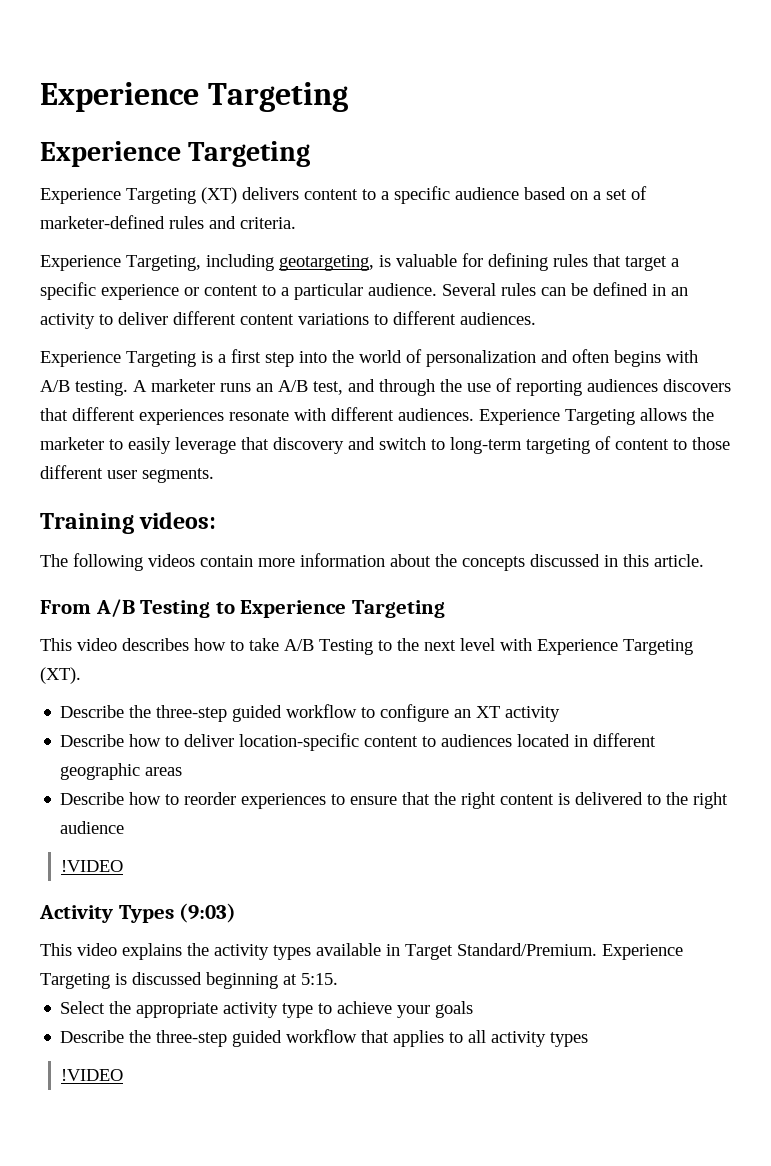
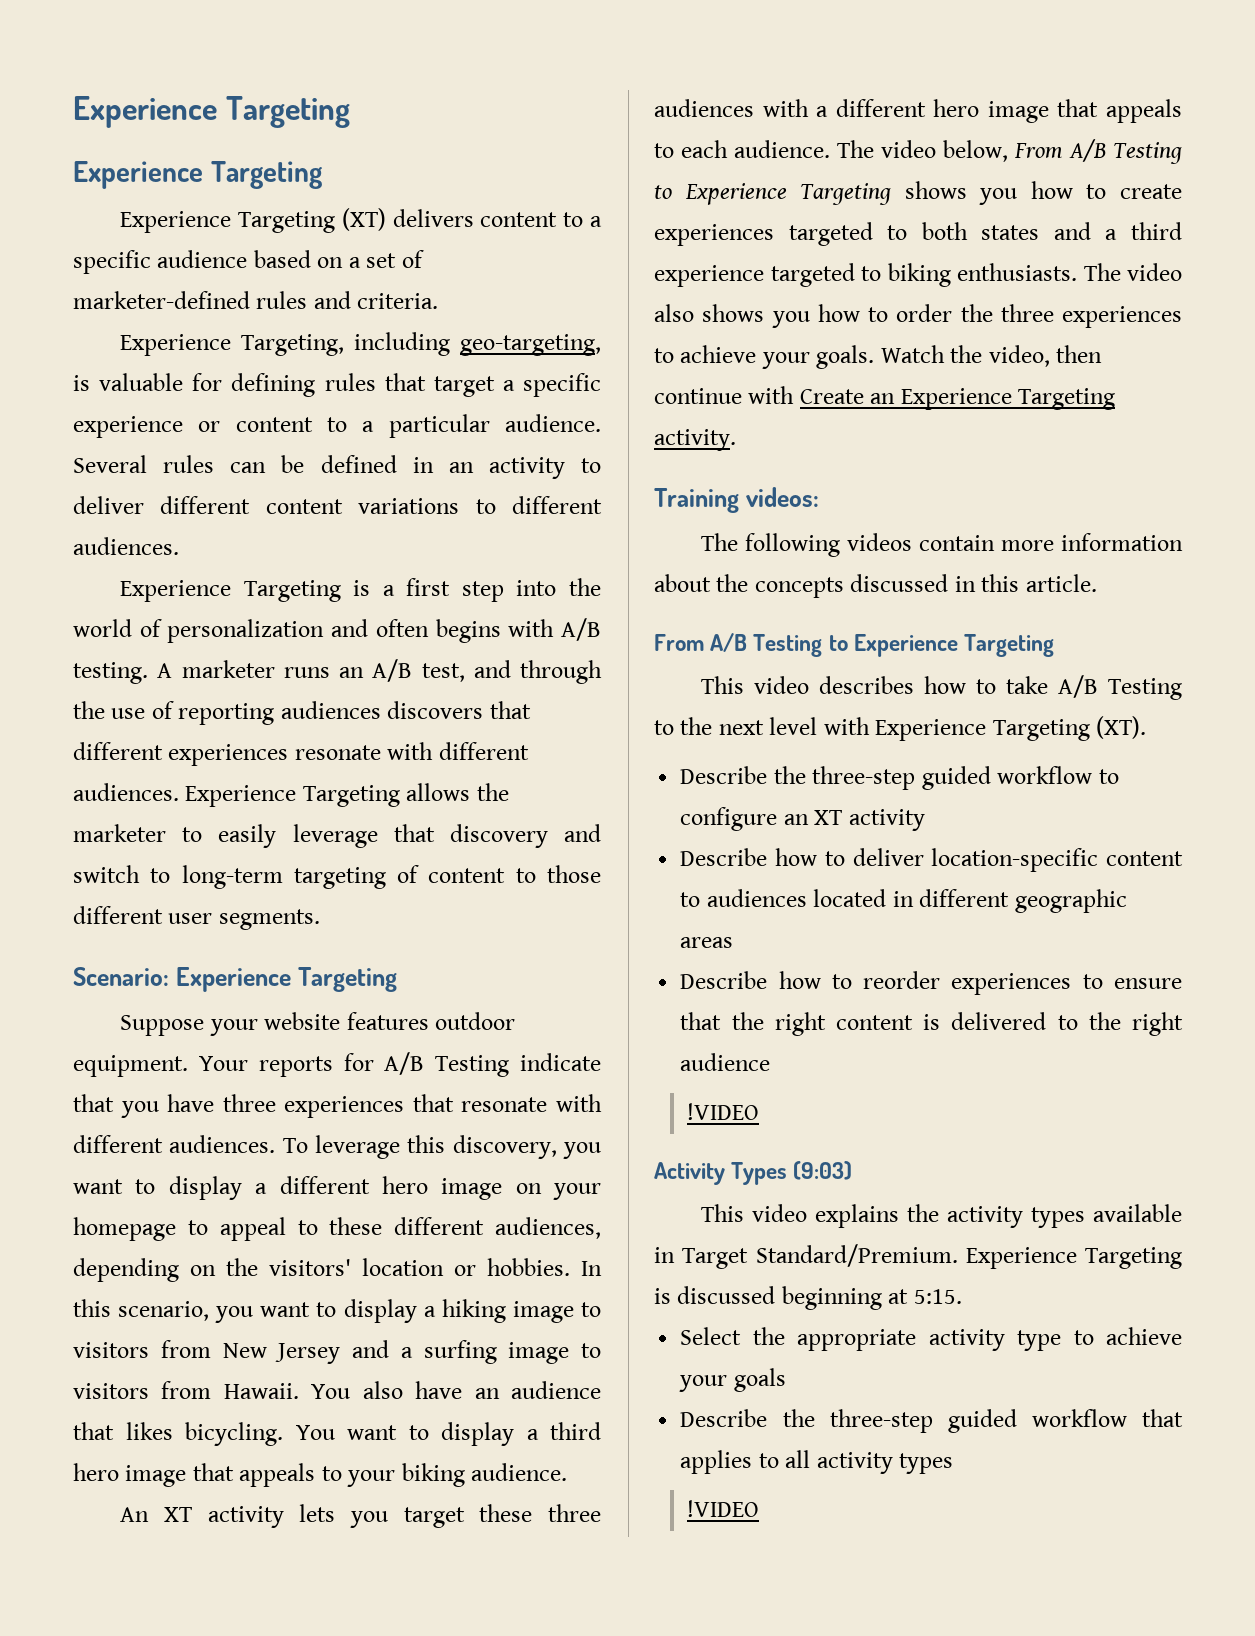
- Experience Targeting, including geotargeting, is valuable for defining rules that target a specific experience or content to a particular audience.
+ Experience Targeting, including geo-targeting, is valuable for defining rules that target a specific experience or content to a particular audience.
+ Scenario: Experience Targeting
+ Suppose your website features outdoor equipment. Your reports for A/B Testing indicate that you have three experiences that resonate with different audiences. To leverage this discovery, you want to display a different hero image on your homepage to appeal to these different audiences, depending on the visitors' location or hobbies. In this scenario, you want to display a hiking image to visitors from New Jersey and a surfing image to visitors from Hawaii. You also have an audience that likes bicycling. You want to display a third hero image that appeals to your biking audience.
+ An XT activity lets you target these three audiences with a different hero image that appeals to each audience. The video below, From A/B Testing to Experience Targeting shows you how to create experiences targeted to both states and a third experience targeted to biking enthusiasts. The video also shows you how to order the three experiences to achieve your goals. Watch the video, then continue with Create an Experience Targeting activity.

